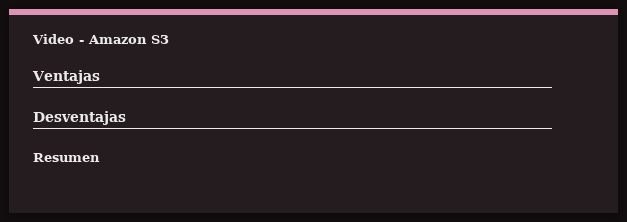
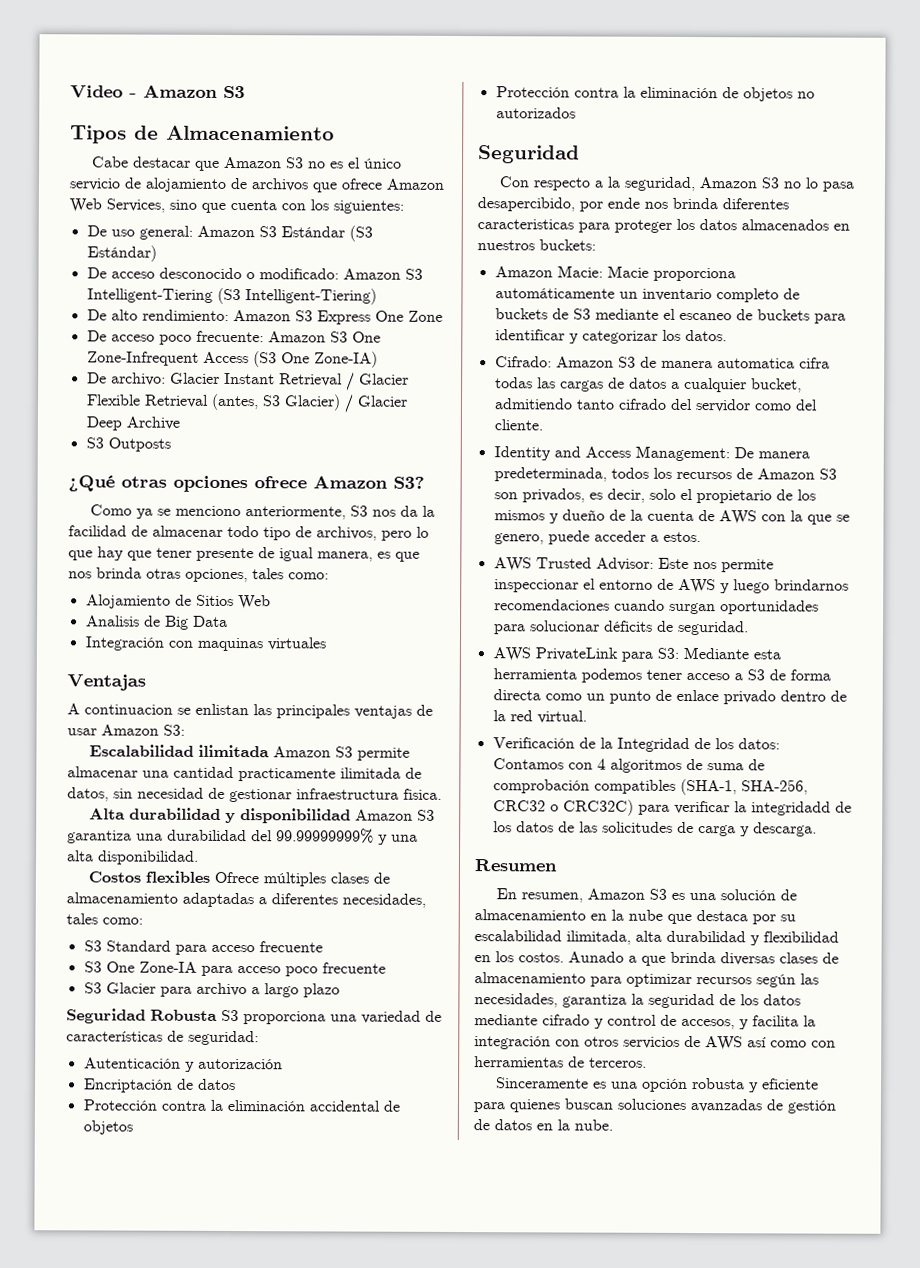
+ Tipos de Almacenamiento
+ Cabe destacar que Amazon S3 no es el único servicio de alojamiento de archivos que ofrece Amazon Web Services, sino que cuenta con los siguientes:
+ De uso general: Amazon S3 Estándar (S3 Estándar)
+ De acceso desconocido o modificado: Amazon S3 Intelligent-Tiering (S3 Intelligent-Tiering)
+ De alto rendimiento: Amazon S3 Express One Zone
+ De acceso poco frecuente: Amazon S3 One Zone-Infrequent Access (S3 One Zone-IA)
+ De archivo: Glacier Instant Retrieval / Glacier Flexible Retrieval (antes, S3 Glacier) / Glacier Deep Archive
+ S3 Outposts
+ ¿Qué otras opciones ofrece Amazon S3?
+ Como ya se menciono anteriormente, S3 nos da la facilidad de almacenar todo tipo de archivos, pero lo que hay que tener presente de igual manera, es que nos brinda otras opciones, tales como:
+ Alojamiento de Sitios Web
+ Analisis de Big Data
+ Integración con maquinas virtuales
  Ventajas
- Desventajas
+ A continuacion se enlistan las principales ventajas de usar Amazon S3:
+ Escalabilidad ilimitada Amazon S3 permite almacenar una cantidad practicamente ilimitada de datos, sin necesidad de gestionar infraestructura fisica.
+ Alta durabilidad y disponibilidad Amazon S3 garantiza una durabilidad del 99.99999999% y una alta disponibilidad.
+ Costos flexibles Ofrece múltiples clases de almacenamiento adaptadas a diferentes necesidades, tales como:
+ S3 Standard para acceso frecuente
+ S3 One Zone-IA para acceso poco frecuente
+ S3 Glacier para archivo a largo plazo
+ Seguridad Robusta S3 proporciona una variedad de características de seguridad:
+ Autenticación y autorización
+ Encriptación de datos
+ Protección contra la eliminación accidental de objetos
+ Protección contra la eliminación de objetos no autorizados
+ Seguridad
+ Con respecto a la seguridad, Amazon S3 no lo pasa desapercibido, por ende nos brinda diferentes caracteristicas para proteger los datos almacenados en nuestros buckets:
+ Amazon Macie: Macie proporciona automáticamente un inventario completo de buckets de S3 mediante el escaneo de buckets para identificar y categorizar los datos.
+ Cifrado: Amazon S3 de manera automatica cifra todas las cargas de datos a cualquier bucket, admitiendo tanto cifrado del servidor como del cliente.
+ Identity and Access Management: De manera predeterminada, todos los recursos de Amazon S3 son privados, es decir, solo el propietario de los mismos y dueño de la cuenta de AWS con la que se genero, puede acceder a estos.
+ AWS Trusted Advisor: Este nos permite inspeccionar el entorno de AWS y luego brindarnos recomendaciones cuando surgan oportunidades para solucionar déficits de seguridad.
+ AWS PrivateLink para S3: Mediante esta herramienta podemos tener acceso a S3 de forma directa como un punto de enlace privado dentro de la red virtual.
+ Verificación de la Integridad de los datos: Contamos con 4 algoritmos de suma de comprobación compatibles (SHA-1, SHA-256, CRC32 o CRC32C) para verificar la integridadd de los datos de las solicitudes de carga y descarga.
  Resumen
+ En resumen, Amazon S3 es una solución de almacenamiento en la nube que destaca por su escalabilidad ilimitada, alta durabilidad y flexibilidad en los costos. Aunado a que brinda diversas clases de almacenamiento para optimizar recursos según las necesidades, garantiza la seguridad de los datos mediante cifrado y control de accesos, y facilita la integración con otros servicios de AWS así como con herramientas de terceros.
+ Sinceramente es una opción robusta y eficiente para quienes buscan soluciones avanzadas de gestión de datos en la nube.

